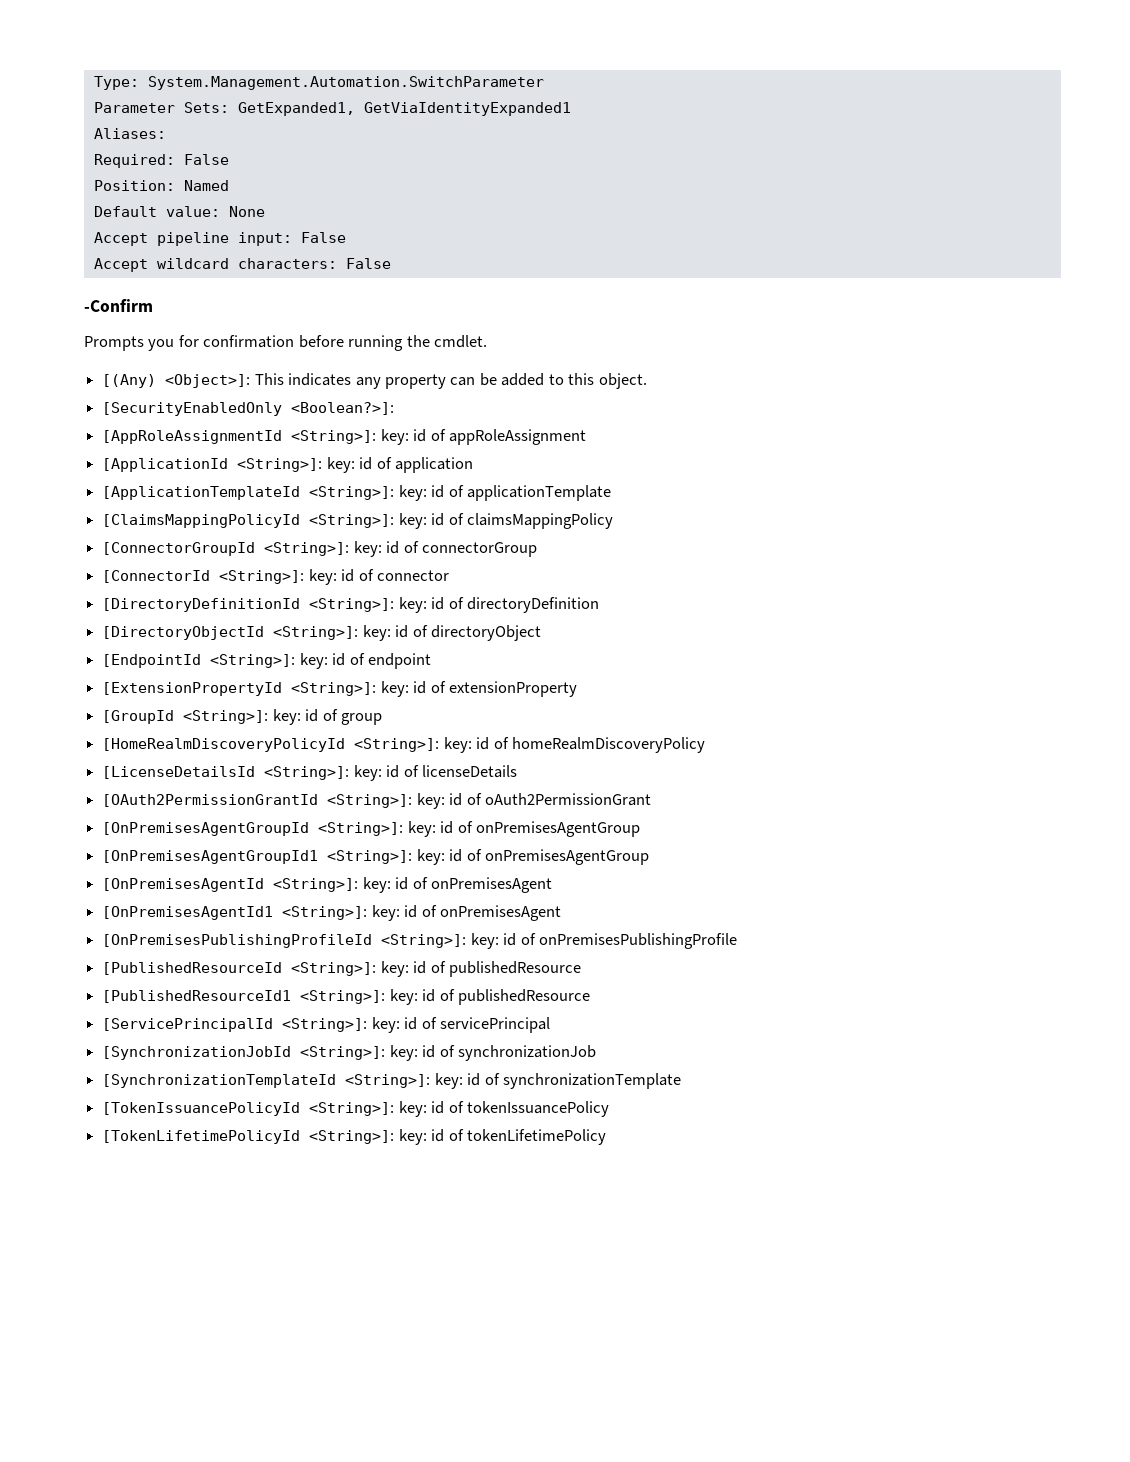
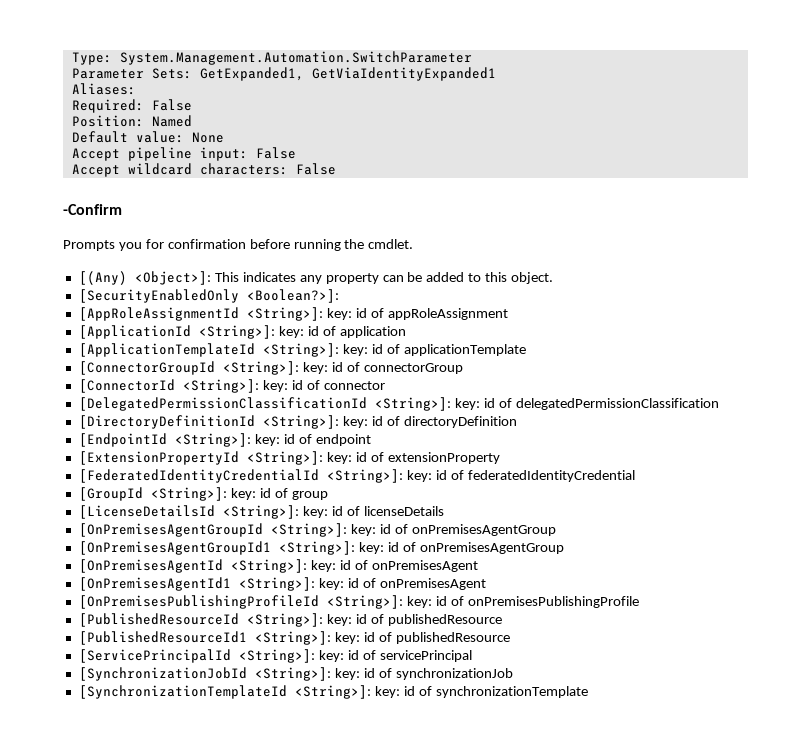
- [ClaimsMappingPolicyId <String>]: key: id of claimsMappingPolicy
+ [DelegatedPermissionClassificationId <String>]: key: id of delegatedPermissionClassification
- [DirectoryObjectId <String>]: key: id of directoryObject
+ [FederatedIdentityCredentialId <String>]: key: id of federatedIdentityCredential
- [HomeRealmDiscoveryPolicyId <String>]: key: id of homeRealmDiscoveryPolicy
- [OAuth2PermissionGrantId <String>]: key: id of oAuth2PermissionGrant
- [TokenIssuancePolicyId <String>]: key: id of tokenIssuancePolicy
- [TokenLifetimePolicyId <String>]: key: id of tokenLifetimePolicy

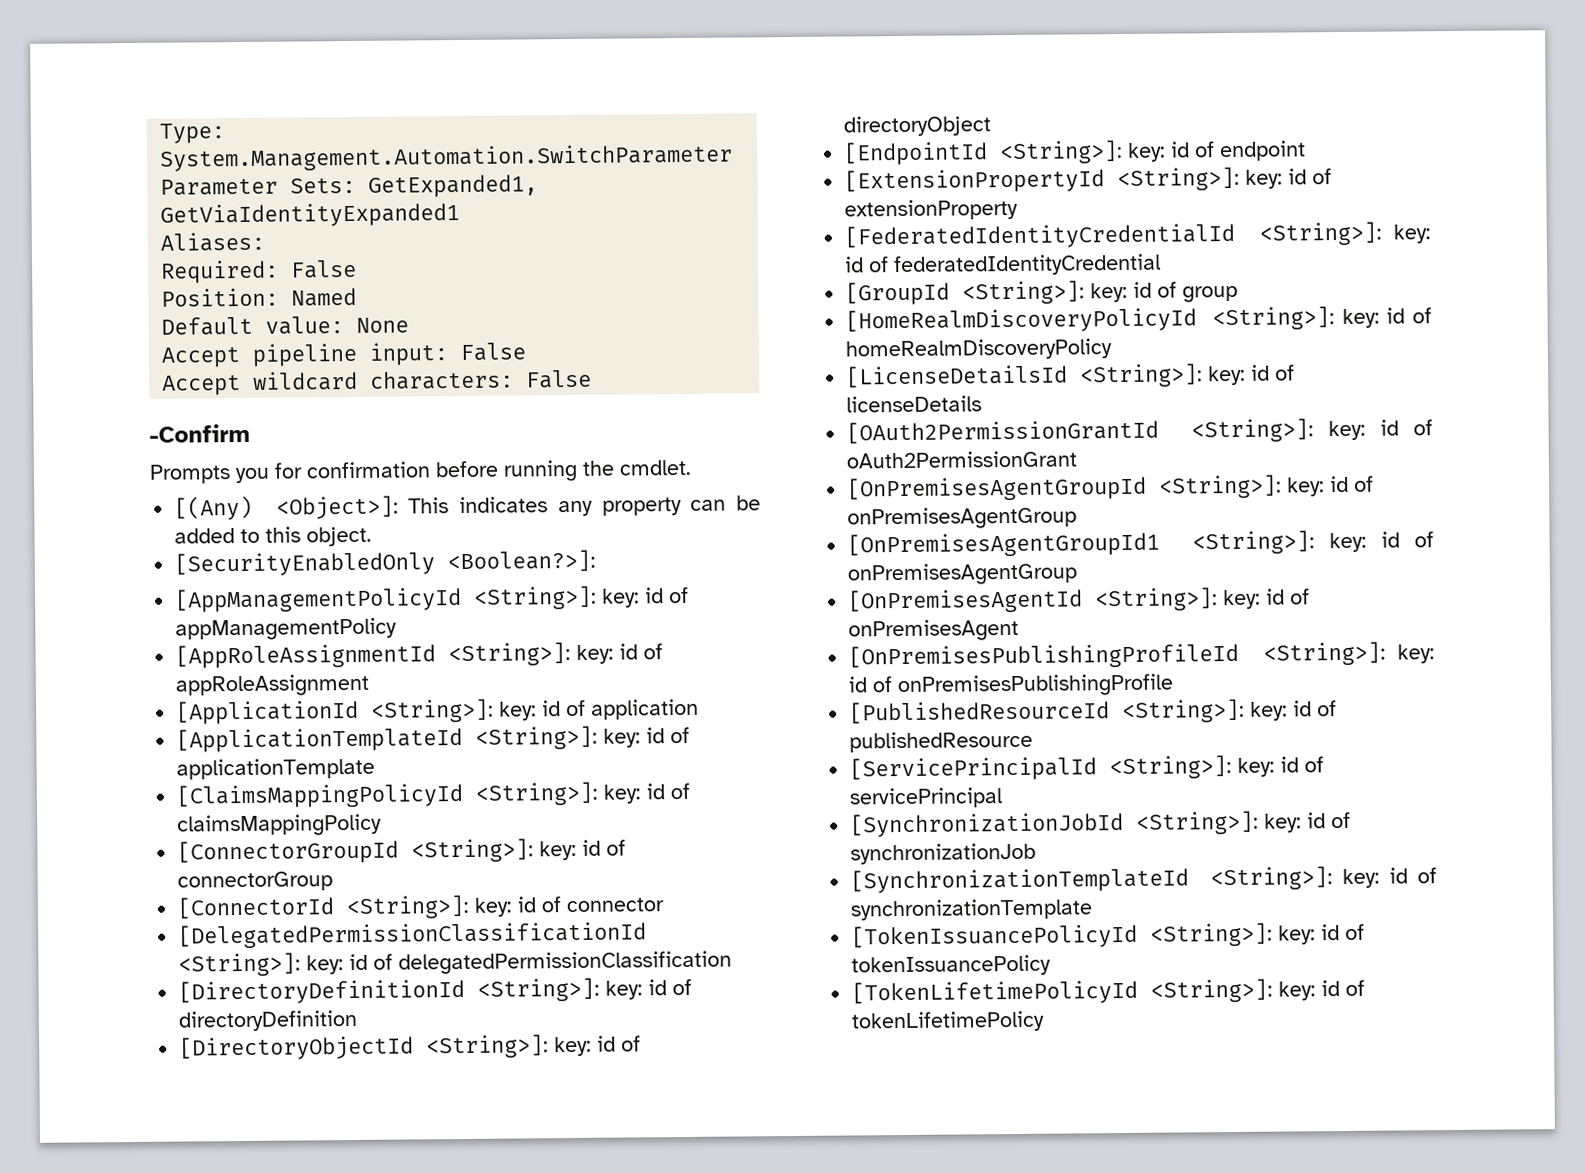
+ [AppManagementPolicyId <String>]: key: id of appManagementPolicy
+ [ClaimsMappingPolicyId <String>]: key: id of claimsMappingPolicy
+ [DirectoryObjectId <String>]: key: id of directoryObject
+ [HomeRealmDiscoveryPolicyId <String>]: key: id of homeRealmDiscoveryPolicy
+ [OAuth2PermissionGrantId <String>]: key: id of oAuth2PermissionGrant
- [OnPremisesAgentId1 <String>]: key: id of onPremisesAgent
- [PublishedResourceId1 <String>]: key: id of publishedResource
+ [TokenIssuancePolicyId <String>]: key: id of tokenIssuancePolicy
+ [TokenLifetimePolicyId <String>]: key: id of tokenLifetimePolicy

